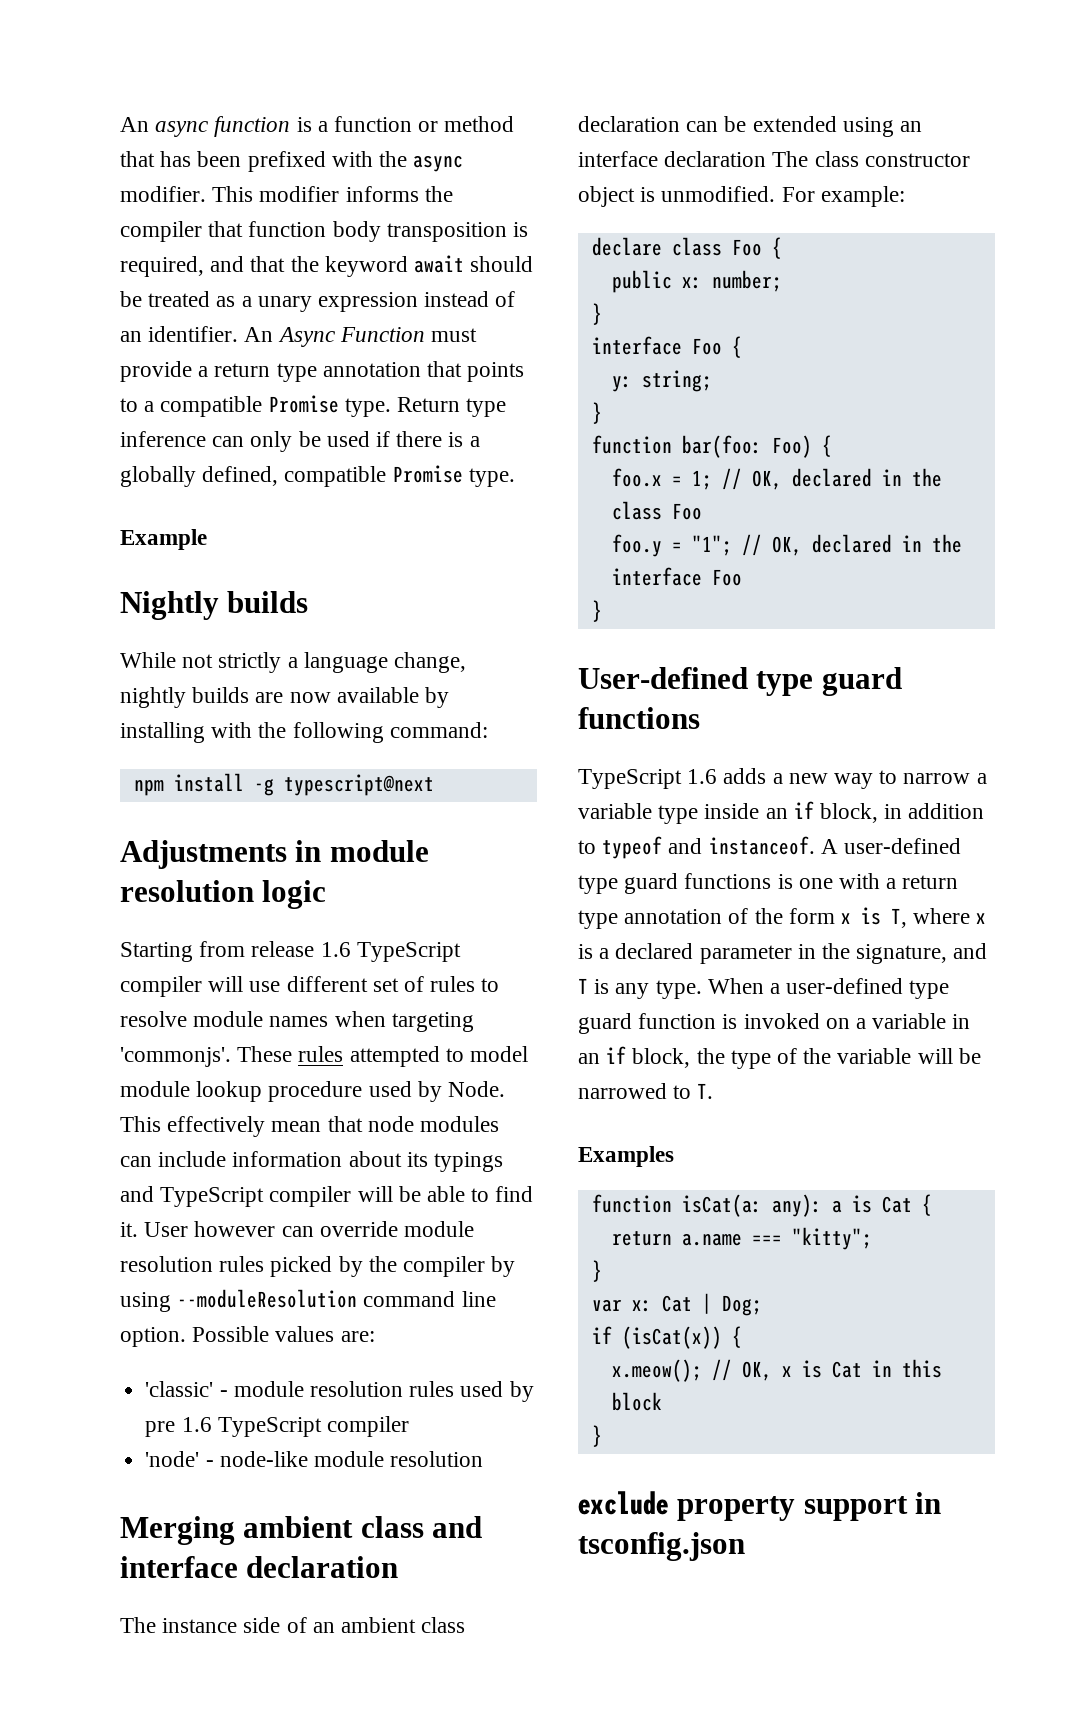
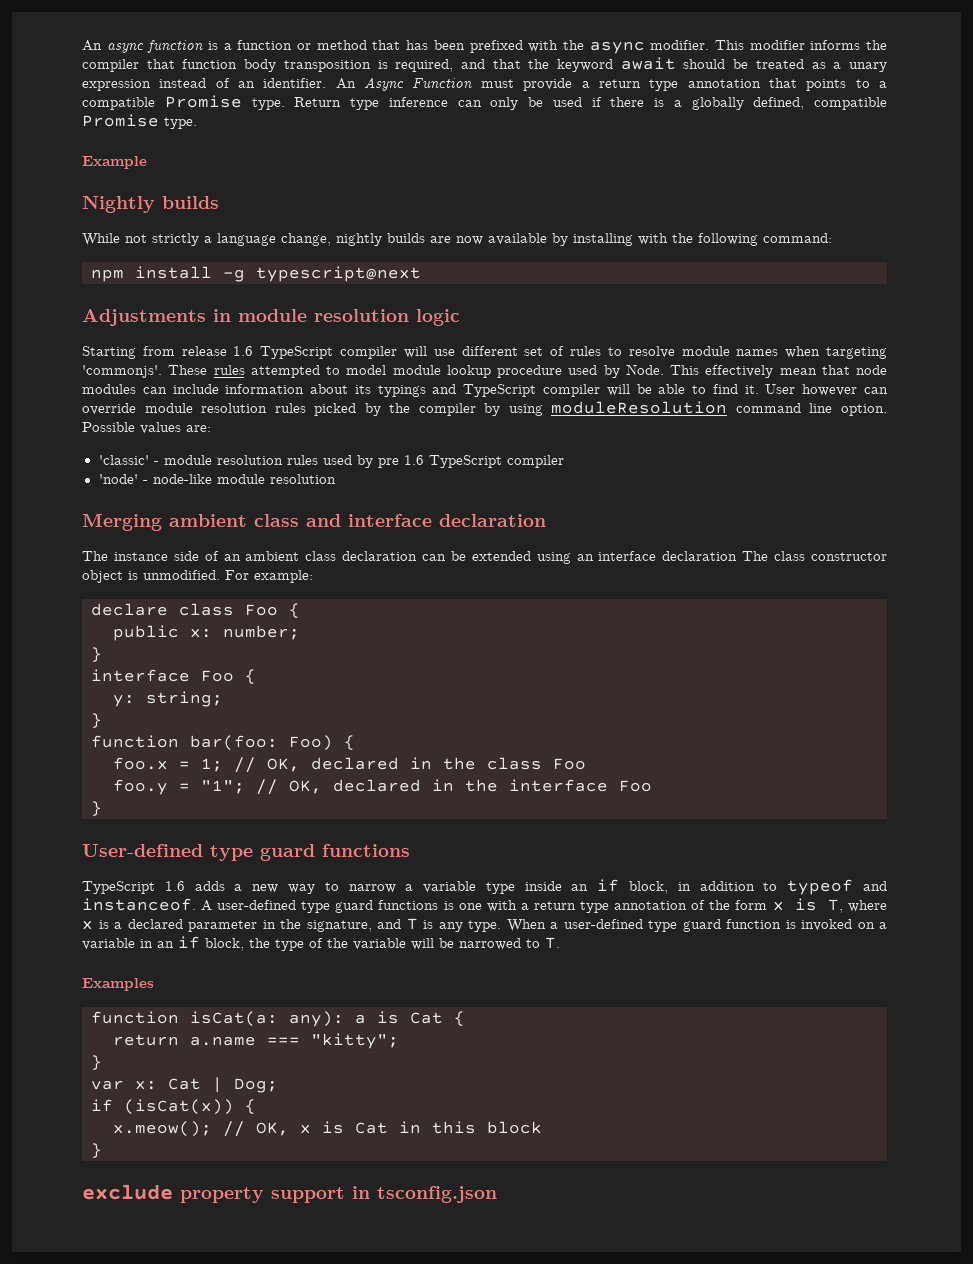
- User however can override module resolution rules picked by the compiler by using --moduleResolution command line option.
+ User however can override module resolution rules picked by the compiler by using moduleResolution command line option.

